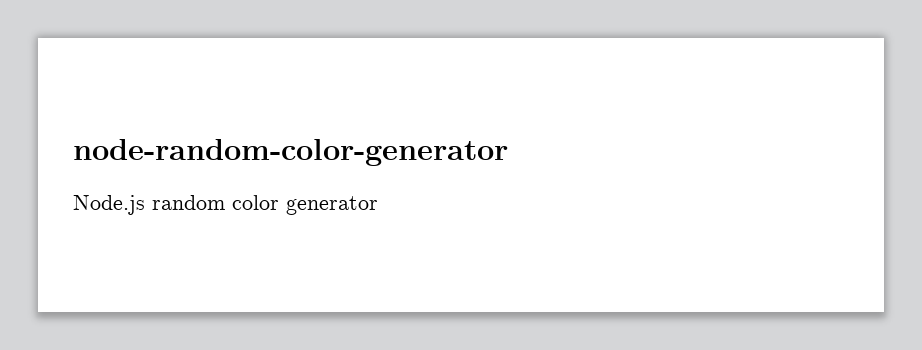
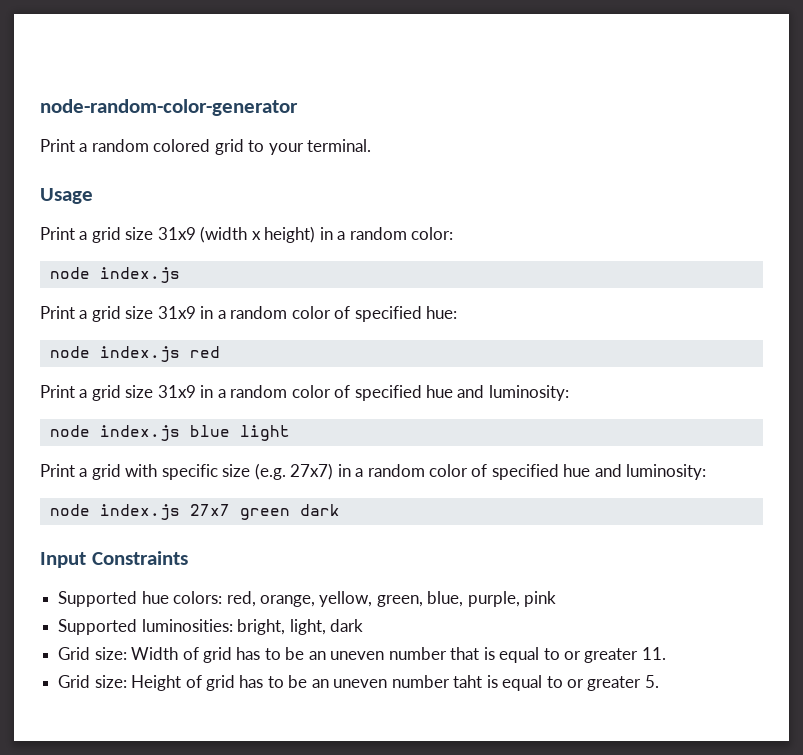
- Node.js random color generator
+ Print a random colored grid to your terminal.
+ Usage
+ Print a grid size 31x9 (width x height) in a random color:
+ node index.js
+ Print a grid size 31x9 in a random color of specified hue:
+ node index.js red
+ Print a grid size 31x9 in a random color of specified hue and luminosity:
+ node index.js blue light
+ Print a grid with specific size (e.g. 27x7) in a random color of specified hue and luminosity:
+ node index.js 27x7 green dark
+ Input Constraints
+ Supported hue colors: red, orange, yellow, green, blue, purple, pink
+ Supported luminosities: bright, light, dark
+ Grid size: Width of grid has to be an uneven number that is equal to or greater 11.
+ Grid size: Height of grid has to be an uneven number taht is equal to or greater 5.

